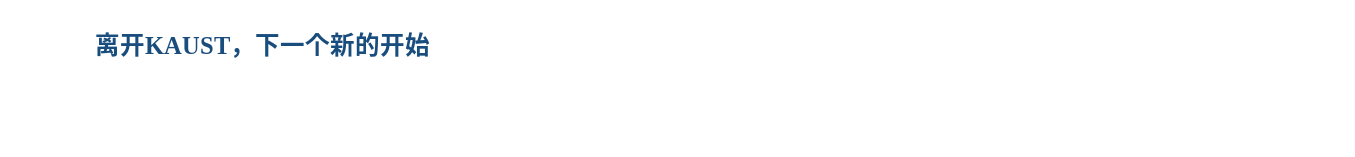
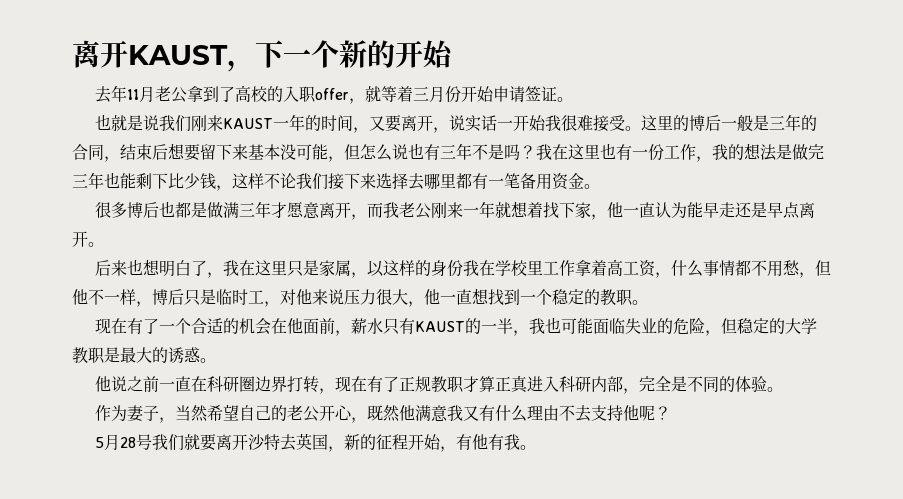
+ 去年11月老公拿到了高校的入职offer，就等着三月份开始申请签证。
+ 也就是说我们刚来KAUST一年的时间，又要离开，说实话一开始我很难接受。这里的博后一般是三年的合同，结束后想要留下来基本没可能，但怎么说也有三年不是吗？我在这里也有一份工作，我的想法是做完三年也能剩下比少钱，这样不论我们接下来选择去哪里都有一笔备用资金。
+ 很多博后也都是做满三年才愿意离开，而我老公刚来一年就想着找下家，他一直认为能早走还是早点离开。
+ 后来也想明白了，我在这里只是家属，以这样的身份我在学校里工作拿着高工资，什么事情都不用愁，但他不一样，博后只是临时工，对他来说压力很大，他一直想找到一个稳定的教职。
+ 现在有了一个合适的机会在他面前，薪水只有KAUST的一半，我也可能面临失业的危险，但稳定的大学教职是最大的诱惑。
+ 他说之前一直在科研圈边界打转，现在有了正规教职才算正真进入科研内部，完全是不同的体验。
+ 作为妻子，当然希望自己的老公开心，既然他满意我又有什么理由不去支持他呢？
+ 5月28号我们就要离开沙特去英国，新的征程开始，有他有我。

